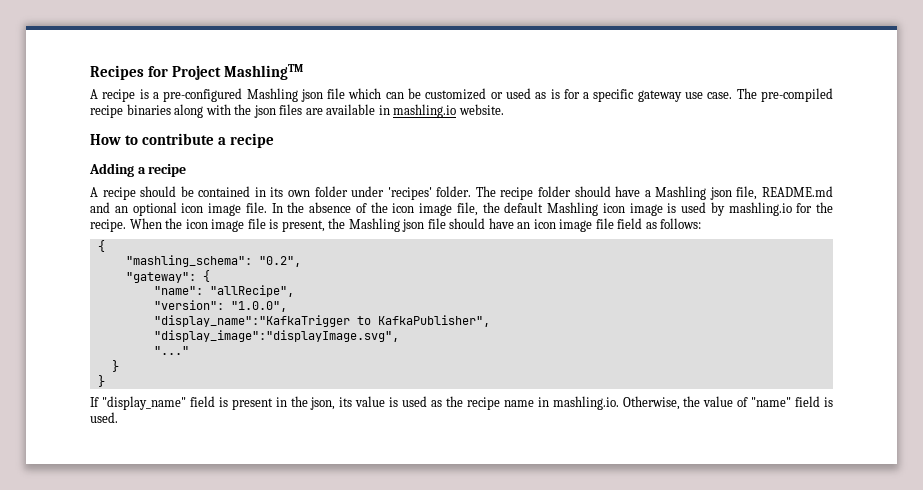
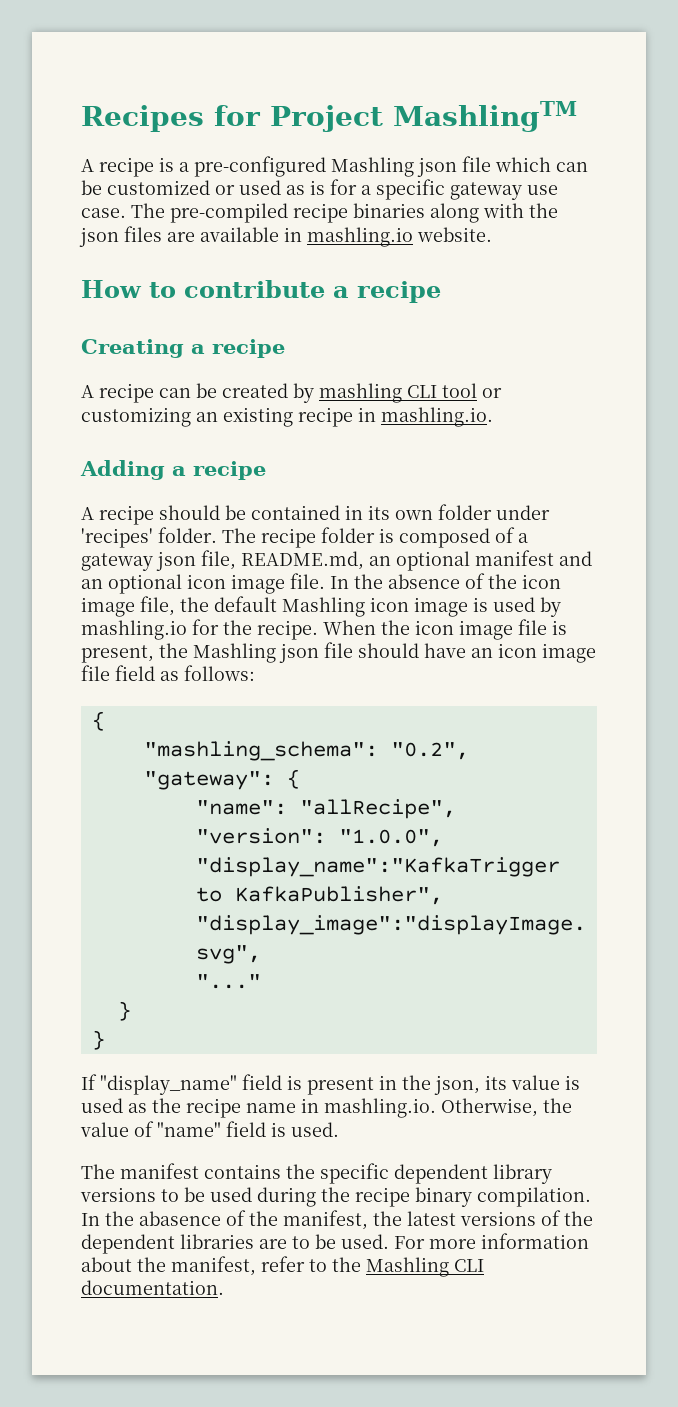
+ Creating a recipe
+ A recipe can be created by mashling CLI tool or customizing an existing recipe in mashling.io.
- The recipe folder should have a Mashling json file, README.md and an optional icon image file.
+ The recipe folder is composed of a gateway json file, README.md, an optional manifest and an optional icon image file.
+ The manifest contains the specific dependent library versions to be used during the recipe binary compilation. In the abasence of the manifest, the latest versions of the dependent libraries are to be used. For more information about the manifest, refer to the Mashling CLI documentation.

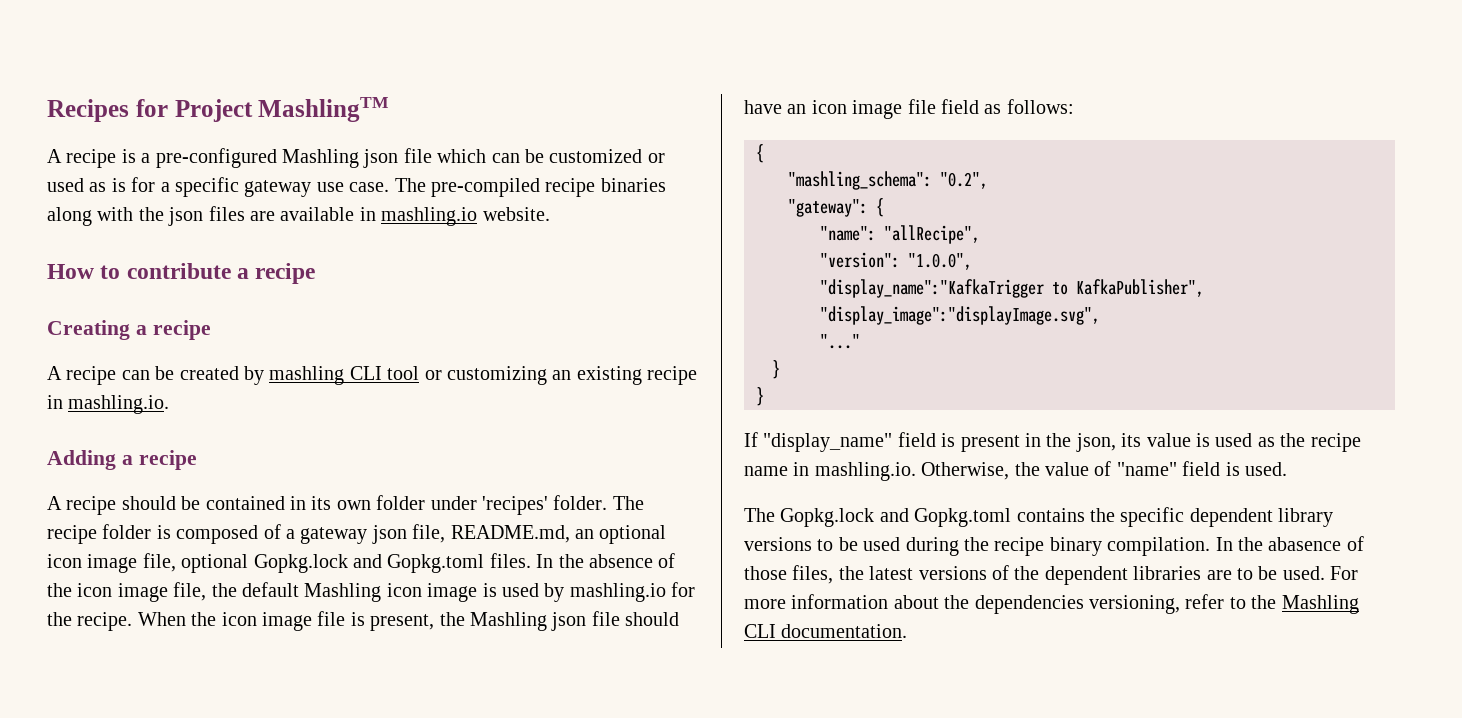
- The recipe folder is composed of a gateway json file, README.md, an optional manifest and an optional icon image file.
+ The recipe folder is composed of a gateway json file, README.md, an optional icon image file, optional Gopkg.lock and Gopkg.toml files.
- The manifest contains the specific dependent library versions to be used during the recipe binary compilation.
+ The Gopkg.lock and Gopkg.toml contains the specific dependent library versions to be used during the recipe binary compilation.
- In the abasence of the manifest, the latest versions of the dependent libraries are to be used.
+ In the abasence of those files, the latest versions of the dependent libraries are to be used.
- For more information about the manifest, refer to the Mashling CLI documentation.
+ For more information about the dependencies versioning, refer to the Mashling CLI documentation.

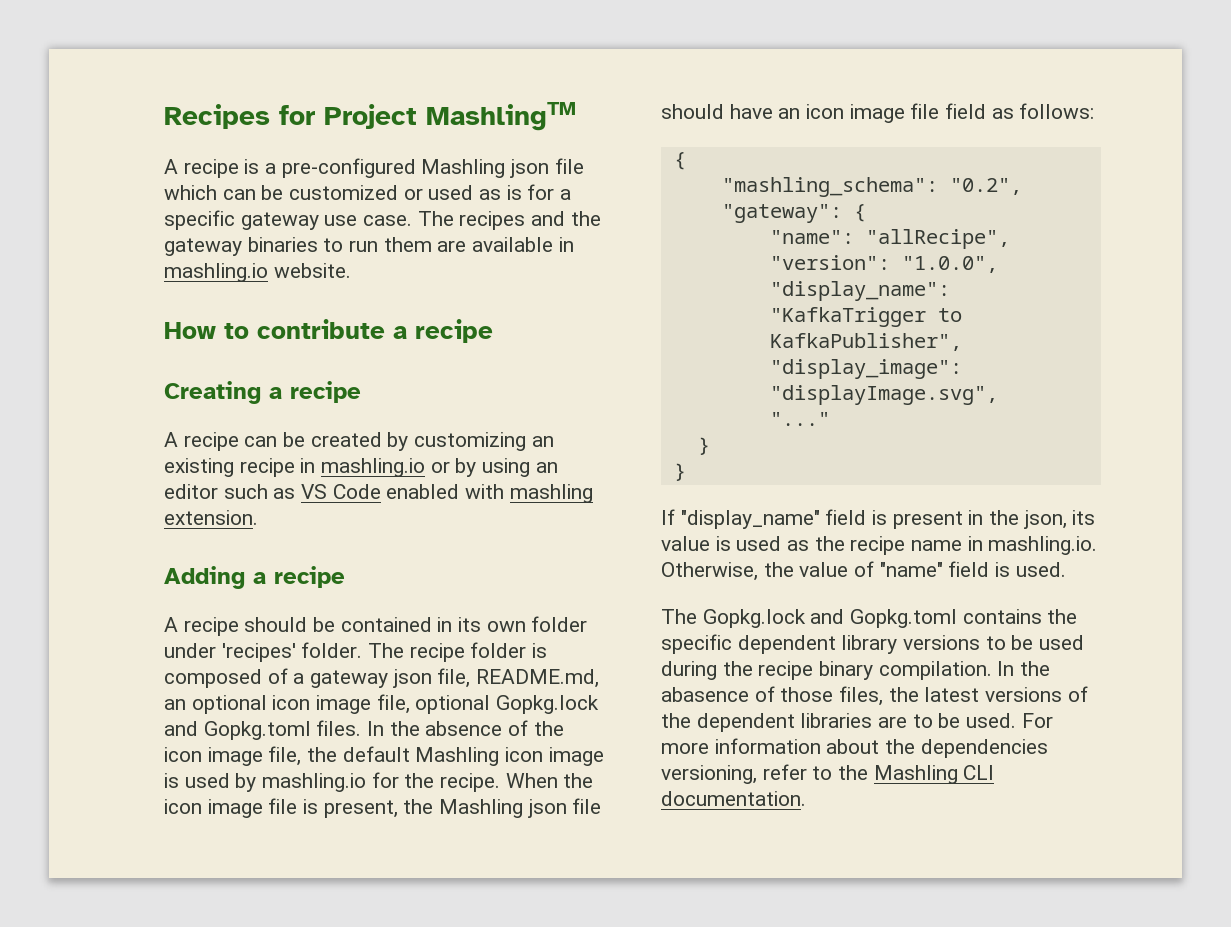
- The pre-compiled recipe binaries along with the json files are available in mashling.io website.
+ The recipes and the gateway binaries to run them are available in mashling.io website.
- A recipe can be created by mashling CLI tool or customizing an existing recipe in mashling.io.
+ A recipe can be created by customizing an existing recipe in mashling.io or by using an editor such as VS Code enabled with mashling extension.

